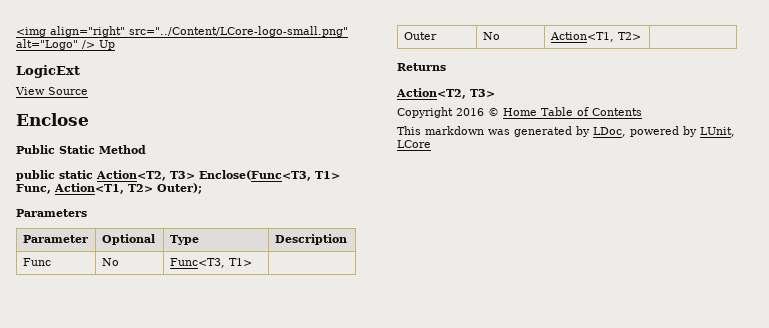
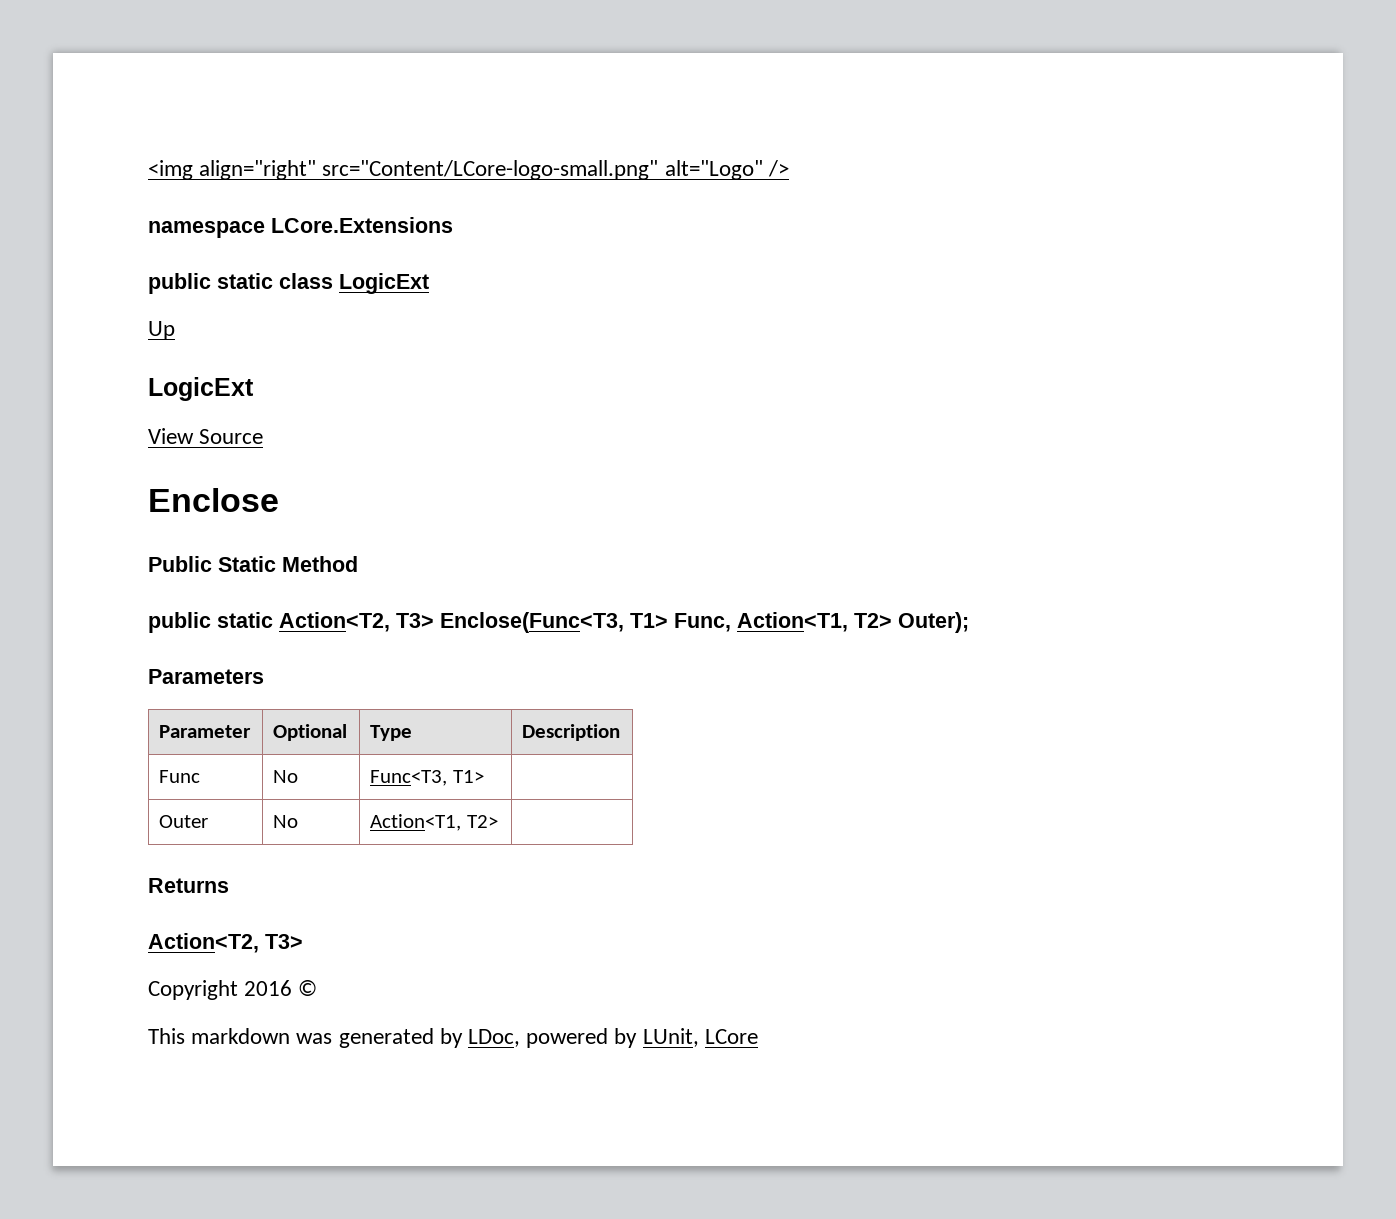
- <img align="right" src="../Content/LCore-logo-small.png" alt="Logo" /> Up
+ <img align="right" src="Content/LCore-logo-small.png" alt="Logo" />
+ namespace LCore.Extensions
+ public static class LogicExt
+ Up
- Copyright 2016 © Home Table of Contents
+ Copyright 2016 ©

